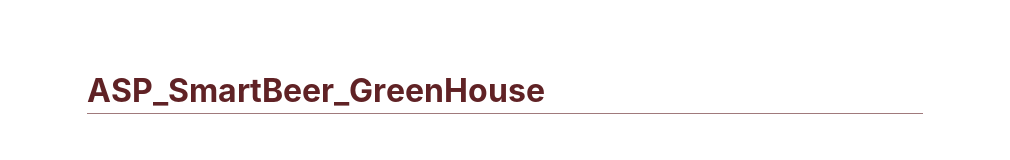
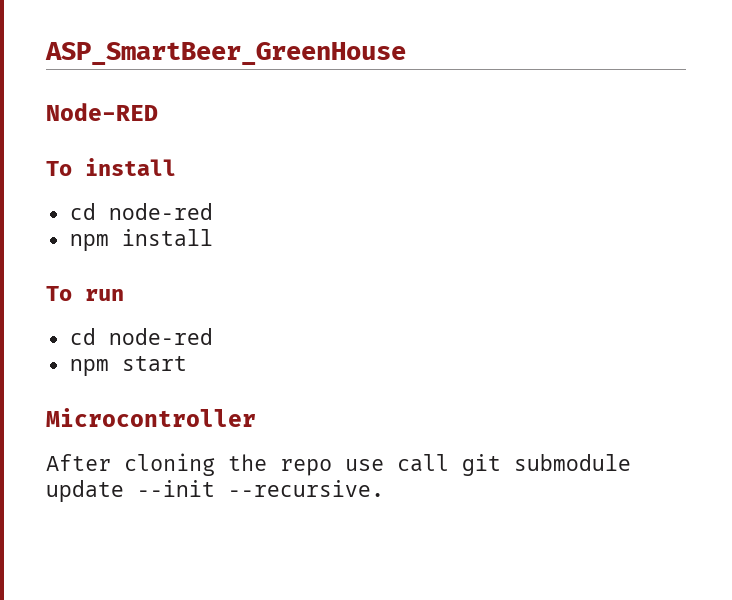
+ Node-RED
+ To install
+ cd node-red
+ npm install
+ To run
+ cd node-red
+ npm start
+ Microcontroller
+ After cloning the repo use call git submodule update --init --recursive.

